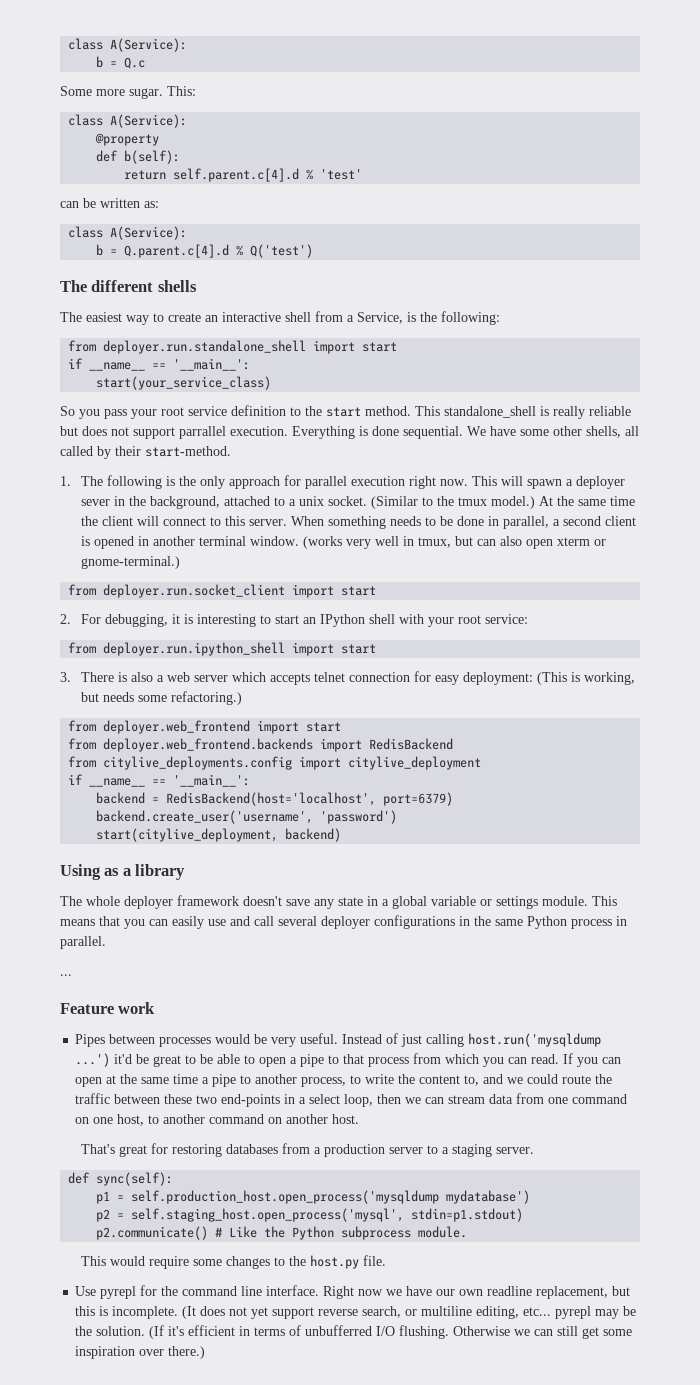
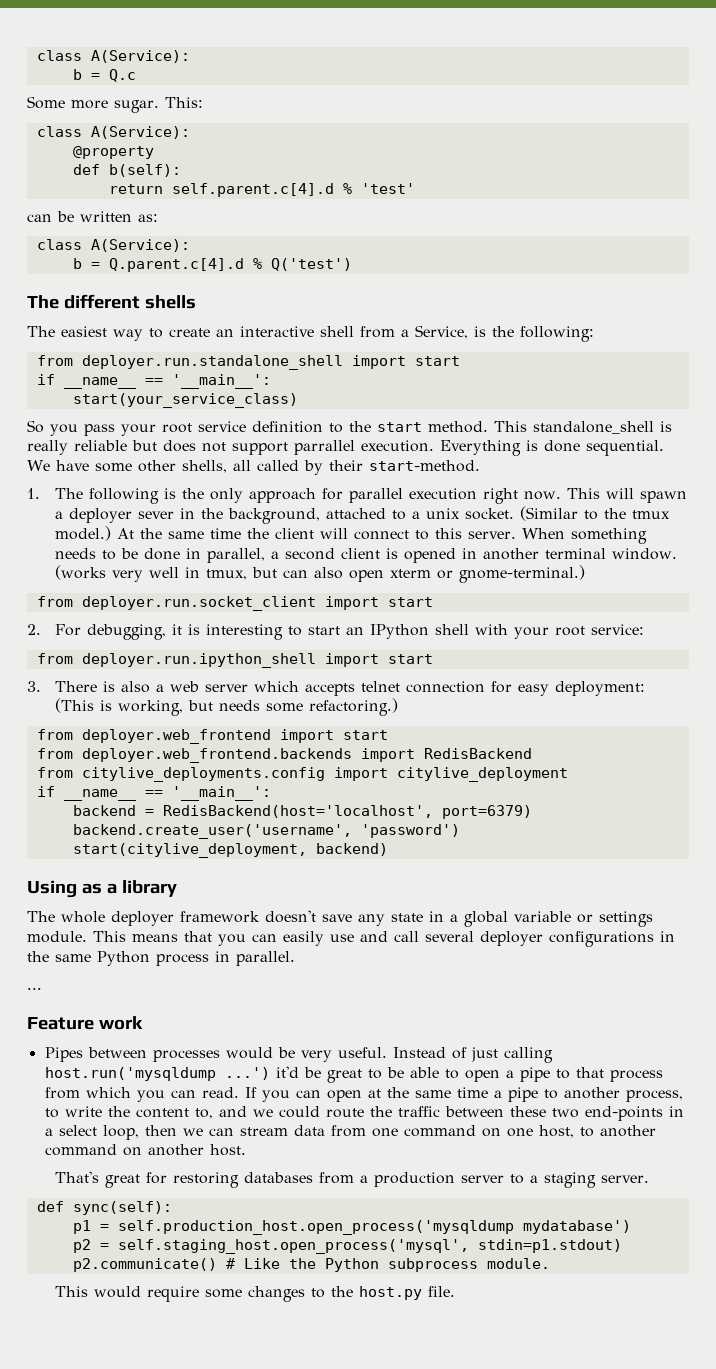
- Use pyrepl for the command line interface. Right now we have our own readline replacement, but this is incomplete. (It does not yet support reverse search, or multiline editing, etc... pyrepl may be the solution. (If it's efficient in terms of unbufferred I/O flushing. Otherwise we can still get some inspiration over there.)

